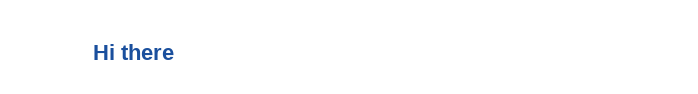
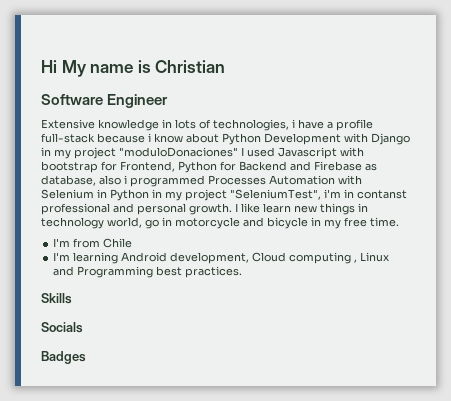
- Hi there
+ Hi My name is Christian
+ Software Engineer
+ Extensive knowledge in lots of technologies, i have a profile full-stack because i know about Python Development with Django in my project "moduloDonaciones" I used Javascript with bootstrap for Frontend, Python for Backend and Firebase as database, also i programmed Processes Automation with Selenium in Python in my project "SeleniumTest", i'm in contanst professional and personal growth. I like learn new things in technology world, go in motorcycle and bicycle in my free time.
+ I'm from Chile
+ I'm learning Android development, Cloud computing , Linux and Programming best practices.
+ Skills
+ Socials
+ Badges

